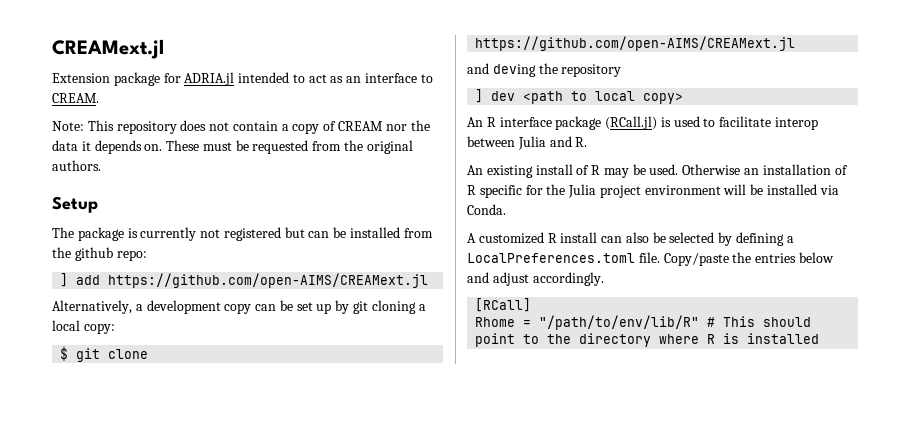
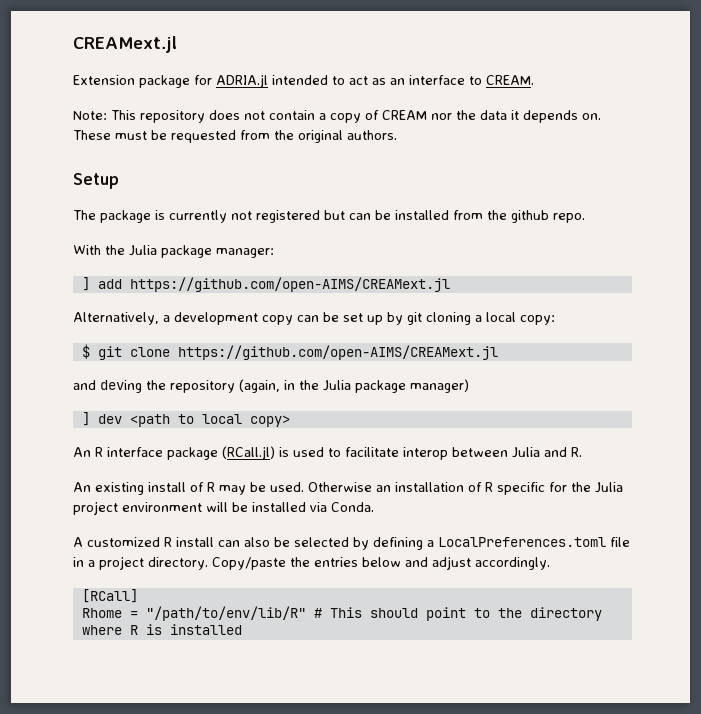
- The package is currently not registered but can be installed from the github repo:
+ The package is currently not registered but can be installed from the github repo.
+ With the Julia package manager:
- and deving the repository
+ and deving the repository (again, in the Julia package manager)
- A customized R install can also be selected by defining a LocalPreferences.toml file.
+ A customized R install can also be selected by defining a LocalPreferences.toml file in a project directory.

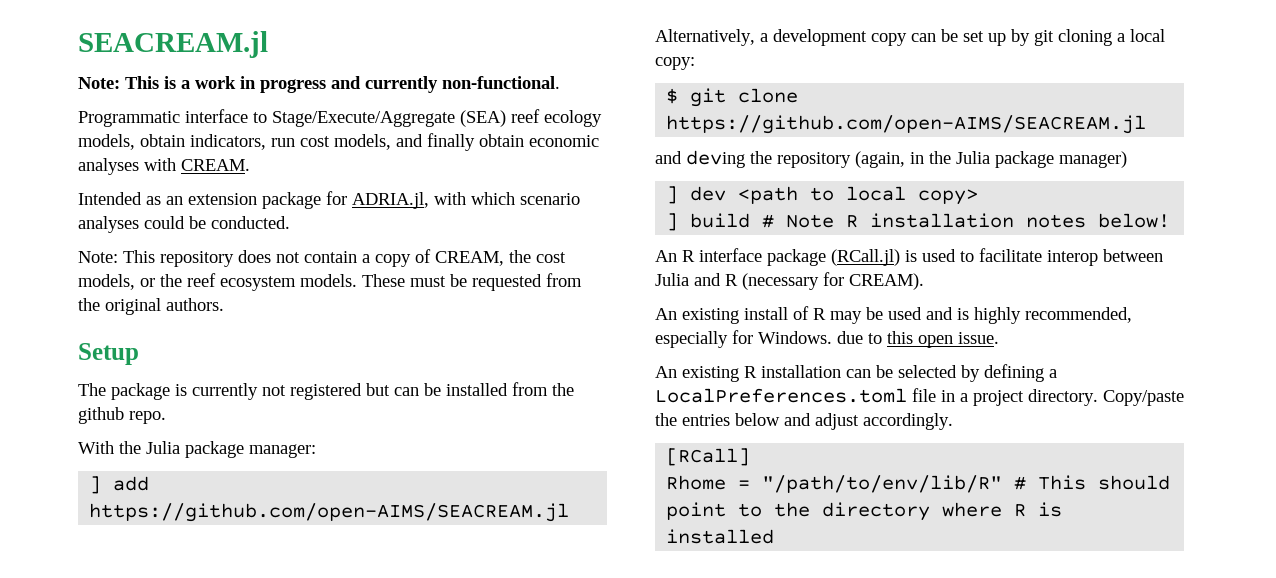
- CREAMext.jl
- Extension package for ADRIA.jl intended to act as an interface to CREAM.
+ SEACREAM.jl
+ Note: This is a work in progress and currently non-functional.
+ Programmatic interface to Stage/Execute/Aggregate (SEA) reef ecology models, obtain indicators, run cost models, and finally obtain economic analyses with CREAM.
+ Intended as an extension package for ADRIA.jl, with which scenario analyses could be conducted.
- Note: This repository does not contain a copy of CREAM nor the data it depends on.
+ Note: This repository does not contain a copy of CREAM, the cost models, or the reef ecosystem models.
- ] add https://github.com/open-AIMS/CREAMext.jl
+ ] add https://github.com/open-AIMS/SEACREAM.jl
- $ git clone https://github.com/open-AIMS/CREAMext.jl
+ $ git clone https://github.com/open-AIMS/SEACREAM.jl
+ ] build # Note R installation notes below!
- An R interface package (RCall.jl) is used to facilitate interop between Julia and R.
+ An R interface package (RCall.jl) is used to facilitate interop between Julia and R (necessary for CREAM).
- An existing install of R may be used. Otherwise an installation of R specific for the Julia project environment will be installed via Conda.
- A customized R install can also be selected by defining a LocalPreferences.toml file in a project directory.
+ An existing install of R may be used and is highly recommended, especially for Windows. due to this open issue.
+ An existing R installation can be selected by defining a LocalPreferences.toml file in a project directory.

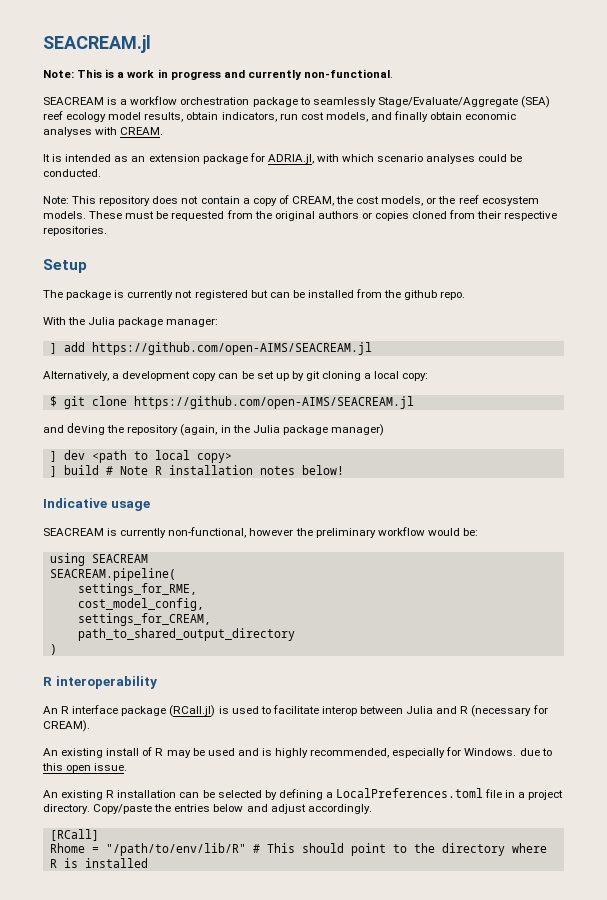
- Programmatic interface to Stage/Execute/Aggregate (SEA) reef ecology models, obtain indicators, run cost models, and finally obtain economic analyses with CREAM.
+ SEACREAM is a workflow orchestration package to seamlessly Stage/Evaluate/Aggregate (SEA) reef ecology model results, obtain indicators, run cost models, and finally obtain economic analyses with CREAM.
- Intended as an extension package for ADRIA.jl, with which scenario analyses could be conducted.
+ It is intended as an extension package for ADRIA.jl, with which scenario analyses could be conducted.
- These must be requested from the original authors.
+ These must be requested from the original authors or copies cloned from their respective repositories.
+ Indicative usage
+ SEACREAM is currently non-functional, however the preliminary workflow would be:
+ using SEACREAM
+ SEACREAM.pipeline(
+ settings_for_RME,
+ cost_model_config,
+ settings_for_CREAM,
+ path_to_shared_output_directory
+ )
+ R interoperability

